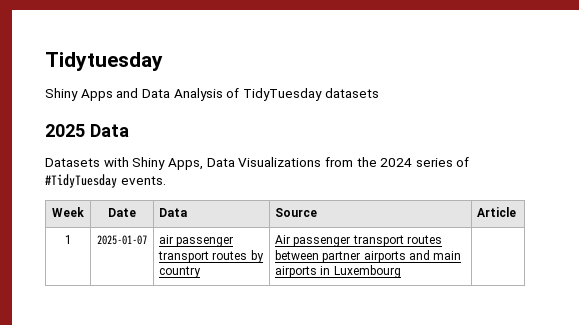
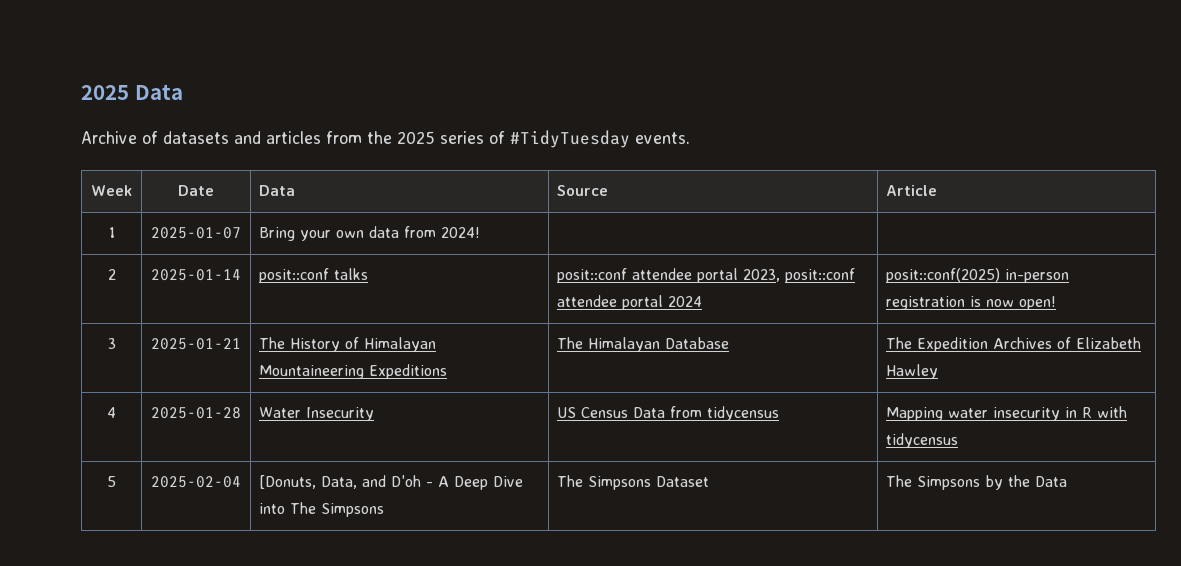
- Tidytuesday
- Shiny Apps and Data Analysis of TidyTuesday datasets
  2025 Data
- Datasets with Shiny Apps, Data Visualizations from the 2024 series of #TidyTuesday events.
+ Archive of datasets and articles from the 2025 series of #TidyTuesday events.
- 1 | 2025-01-07 | air passenger transport routes by country | Air passenger transport routes between partner airports and main airports in Luxembourg |
+ 1 | 2025-01-07 | Bring your own data from 2024! | |
+ 2 | 2025-01-14 | posit::conf talks | posit::conf attendee portal 2023, posit::conf attendee portal 2024 | posit::conf(2025) in-person registration is now open!
+ 3 | 2025-01-21 | The History of Himalayan Mountaineering Expeditions | The Himalayan Database | The Expedition Archives of Elizabeth Hawley
+ 4 | 2025-01-28 | Water Insecurity | US Census Data from tidycensus | Mapping water insecurity in R with tidycensus
+ 5 | 2025-02-04 | [Donuts, Data, and D'oh - A Deep Dive into The Simpsons | The Simpsons Dataset | The Simpsons by the Data

